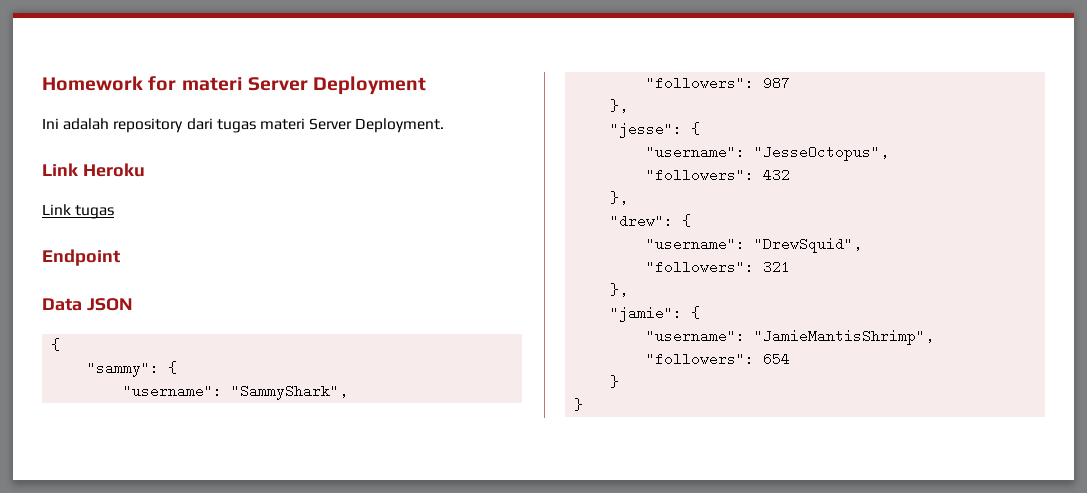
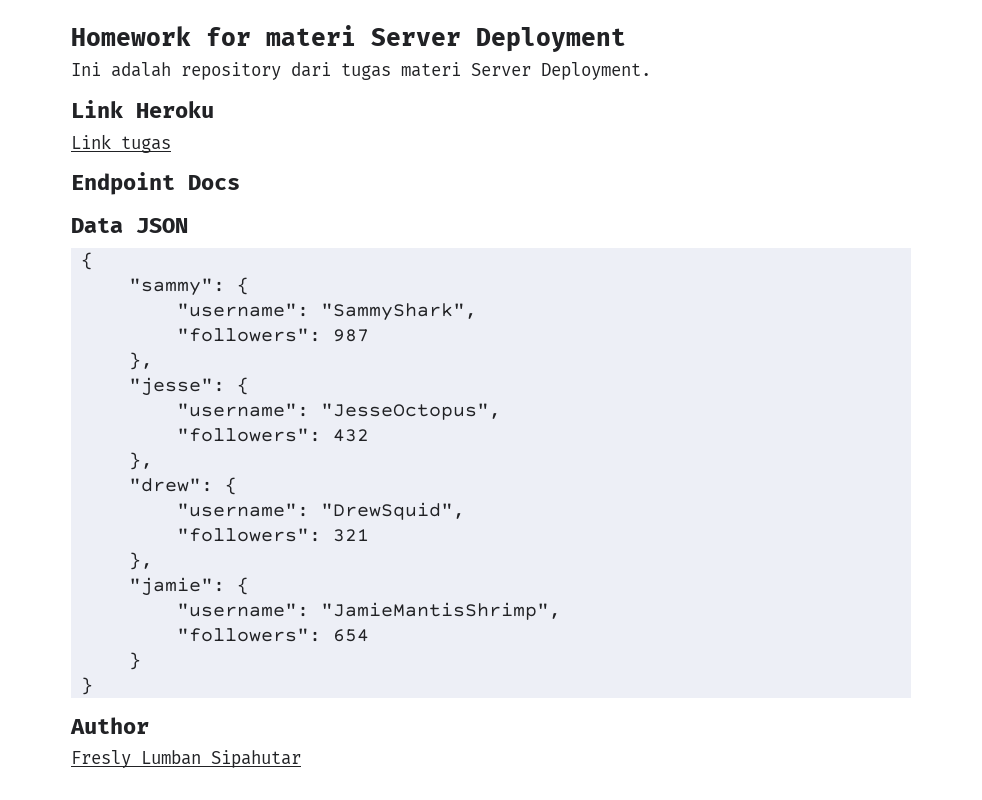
- Endpoint
+ Endpoint Docs
+ Author
+ Fresly Lumban Sipahutar

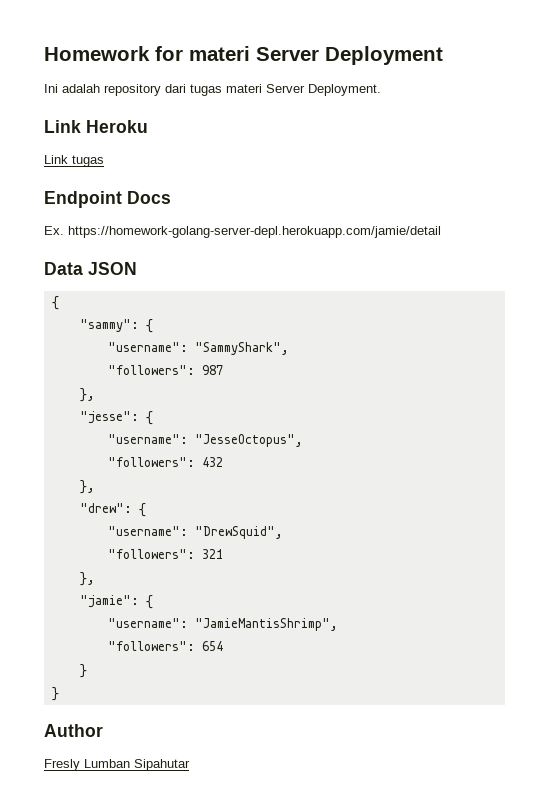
+ Ex. https://homework-golang-server-depl.herokuapp.com/jamie/detail

